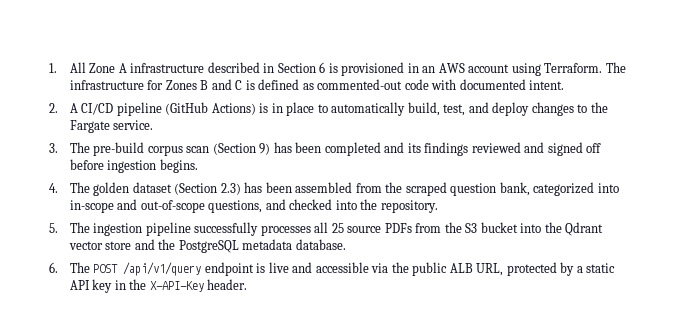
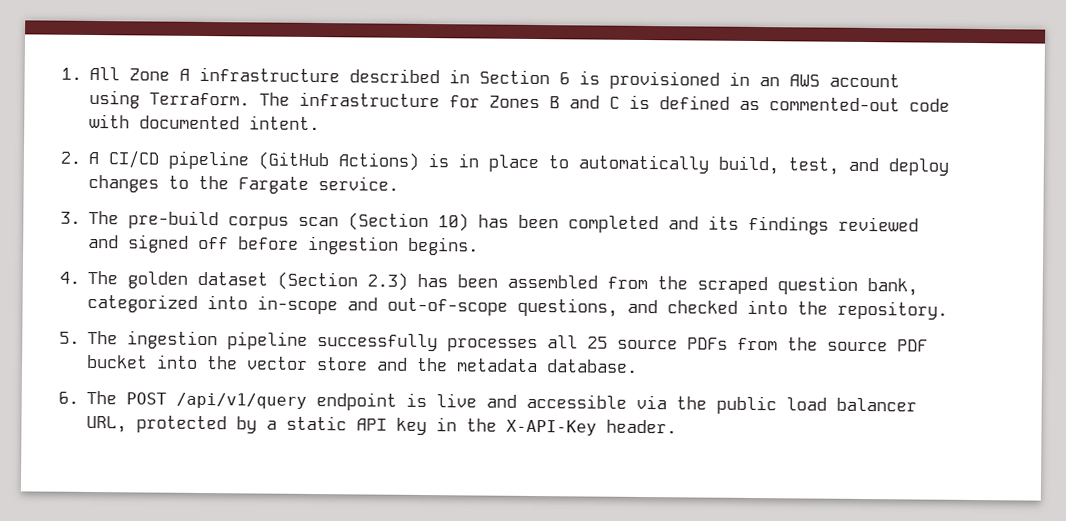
- 3. The pre-build corpus scan (Section 9) has been completed and its findings reviewed and signed off before ingestion begins.
+ 3. The pre-build corpus scan (Section 10) has been completed and its findings reviewed and signed off before ingestion begins.
- 5. The ingestion pipeline successfully processes all 25 source PDFs from the S3 bucket into the Qdrant vector store and the PostgreSQL metadata database.
+ 5. The ingestion pipeline successfully processes all 25 source PDFs from the source PDF bucket into the vector store and the metadata database.
- 6. The POST /api/v1/query endpoint is live and accessible via the public ALB URL, protected by a static API key in the X-API-Key header.
+ 6. The POST /api/v1/query endpoint is live and accessible via the public load balancer URL, protected by a static API key in the X-API-Key header.

